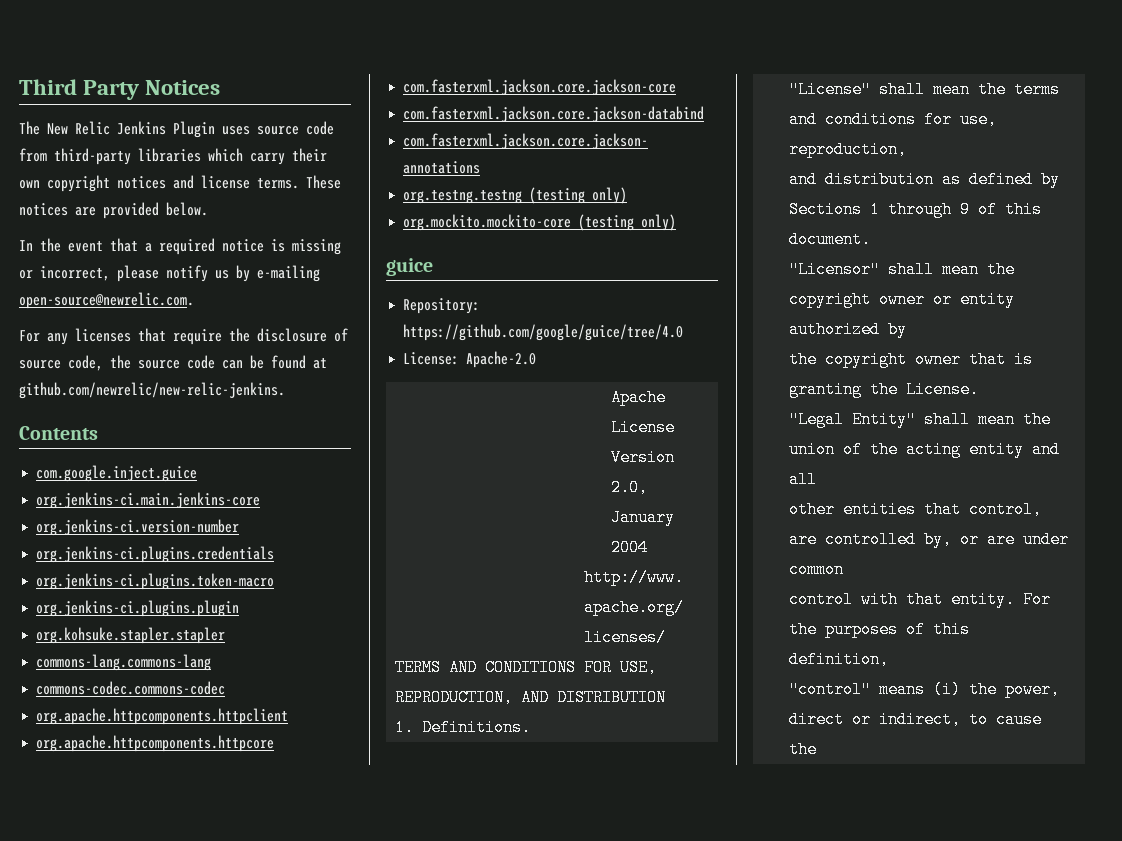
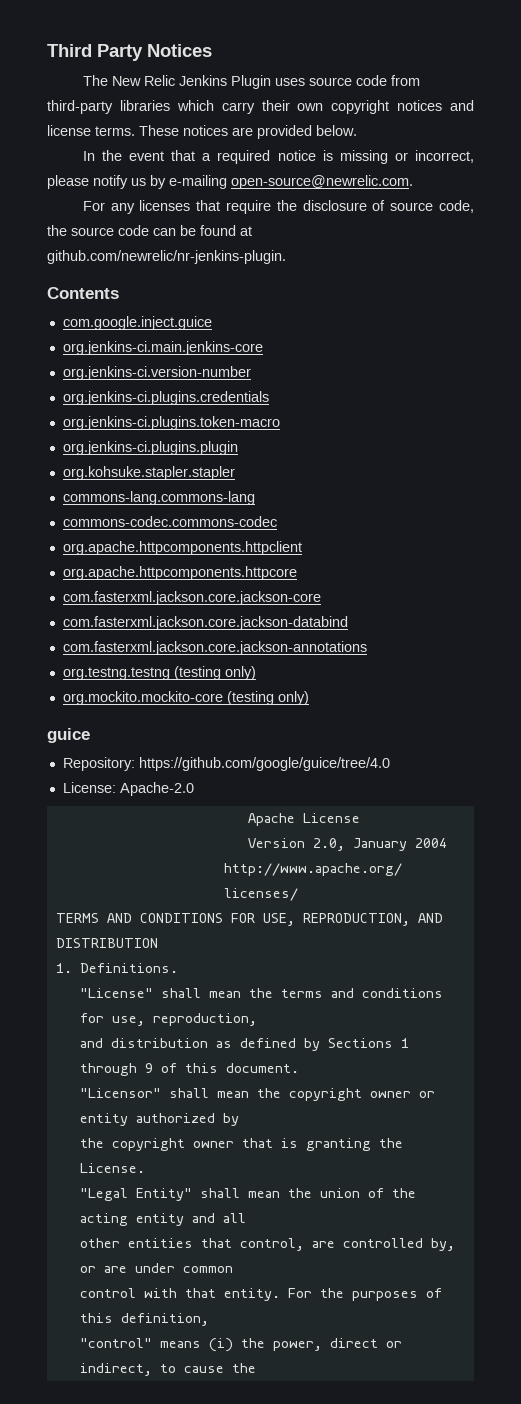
- For any licenses that require the disclosure of source code, the source code can be found at github.com/newrelic/new-relic-jenkins.
+ For any licenses that require the disclosure of source code, the source code can be found at github.com/newrelic/nr-jenkins-plugin.

